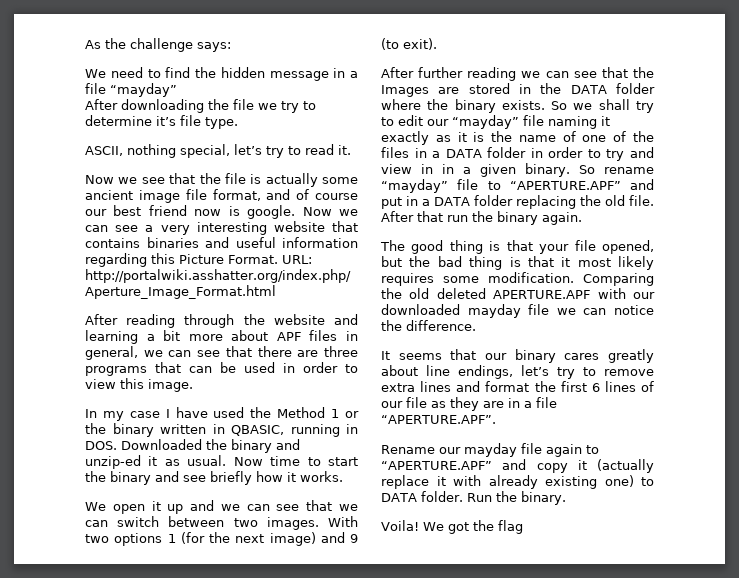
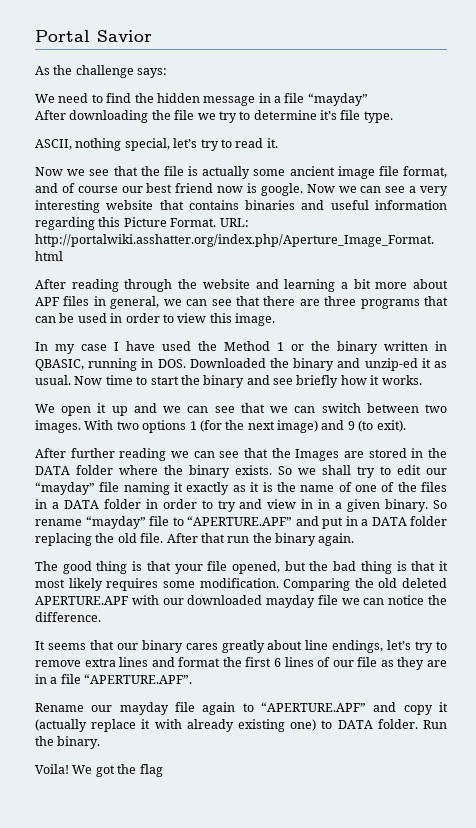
+ Portal Savior

